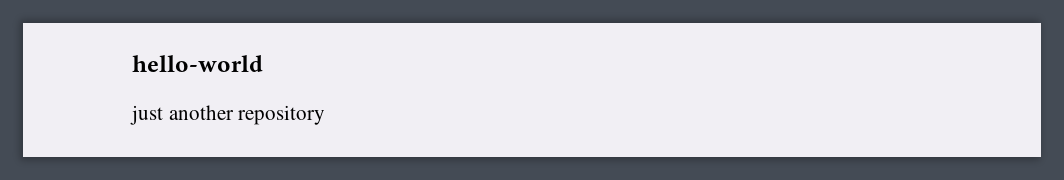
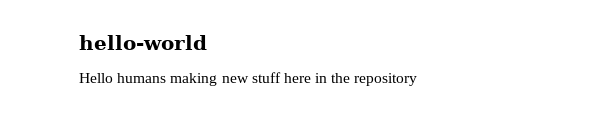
- just another repository
+ Hello humans making new stuff here in the repository

